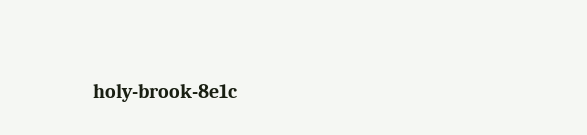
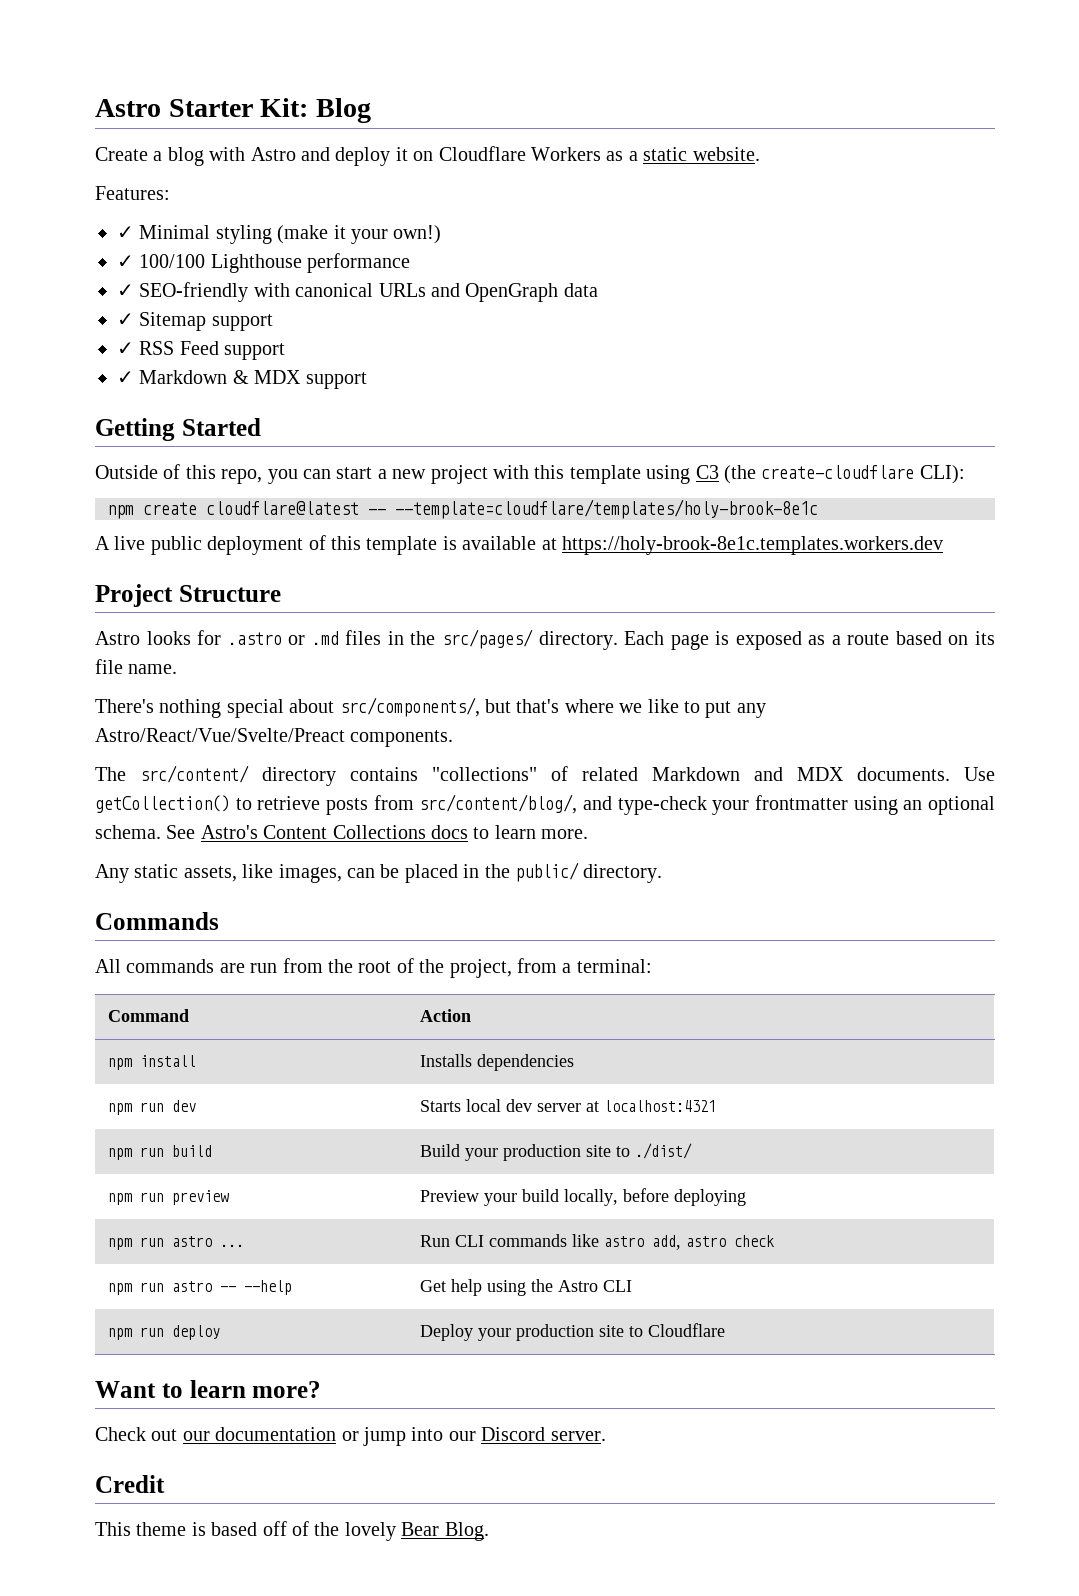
- holy-brook-8e1c
+ Astro Starter Kit: Blog
+ Create a blog with Astro and deploy it on Cloudflare Workers as a static website.
+ Features:
+ ✓ Minimal styling (make it your own!)
+ ✓ 100/100 Lighthouse performance
+ ✓ SEO-friendly with canonical URLs and OpenGraph data
+ ✓ Sitemap support
+ ✓ RSS Feed support
+ ✓ Markdown & MDX support
+ Getting Started
+ Outside of this repo, you can start a new project with this template using C3 (the create-cloudflare CLI):
+ npm create cloudflare@latest -- --template=cloudflare/templates/holy-brook-8e1c
+ A live public deployment of this template is available at https://holy-brook-8e1c.templates.workers.dev
+ Project Structure
+ Astro looks for .astro or .md files in the src/pages/ directory. Each page is exposed as a route based on its file name.
+ There's nothing special about src/components/, but that's where we like to put any Astro/React/Vue/Svelte/Preact components.
+ The src/content/ directory contains "collections" of related Markdown and MDX documents. Use getCollection() to retrieve posts from src/content/blog/, and type-check your frontmatter using an optional schema. See Astro's Content Collections docs to learn more.
+ Any static assets, like images, can be placed in the public/ directory.
+ Commands
+ All commands are run from the root of the project, from a terminal:
+ Command | Action
+ npm install | Installs dependencies
+ npm run dev | Starts local dev server at localhost:4321
+ npm run build | Build your production site to ./dist/
+ npm run preview | Preview your build locally, before deploying
+ npm run astro ... | Run CLI commands like astro add, astro check
+ npm run astro -- --help | Get help using the Astro CLI
+ npm run deploy | Deploy your production site to Cloudflare
+ Want to learn more?
+ Check out our documentation or jump into our Discord server.
+ Credit
+ This theme is based off of the lovely Bear Blog.

